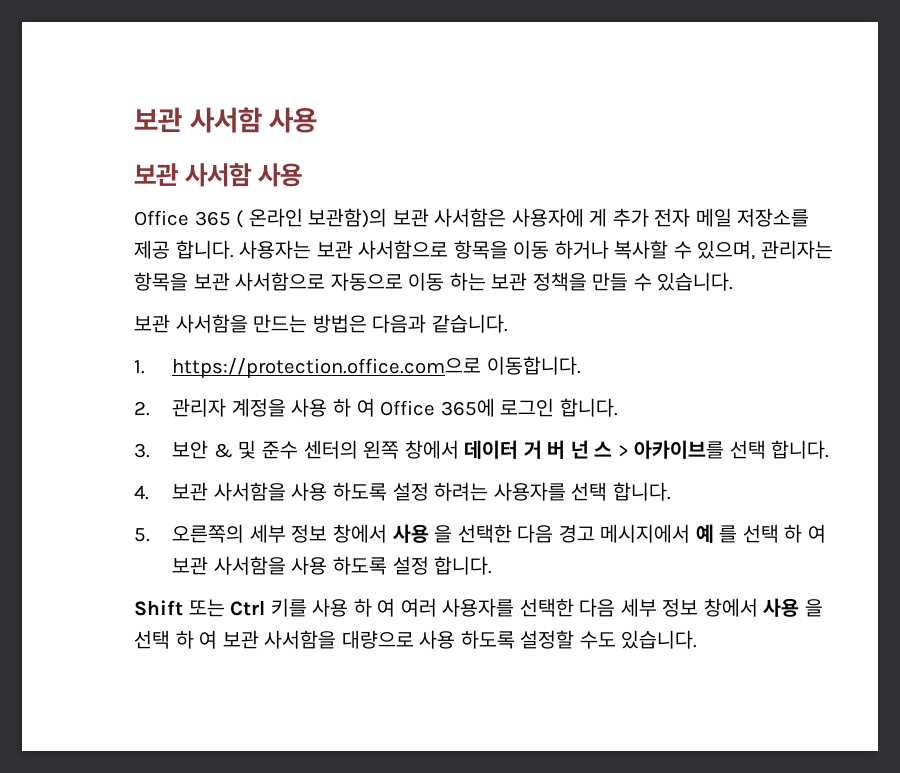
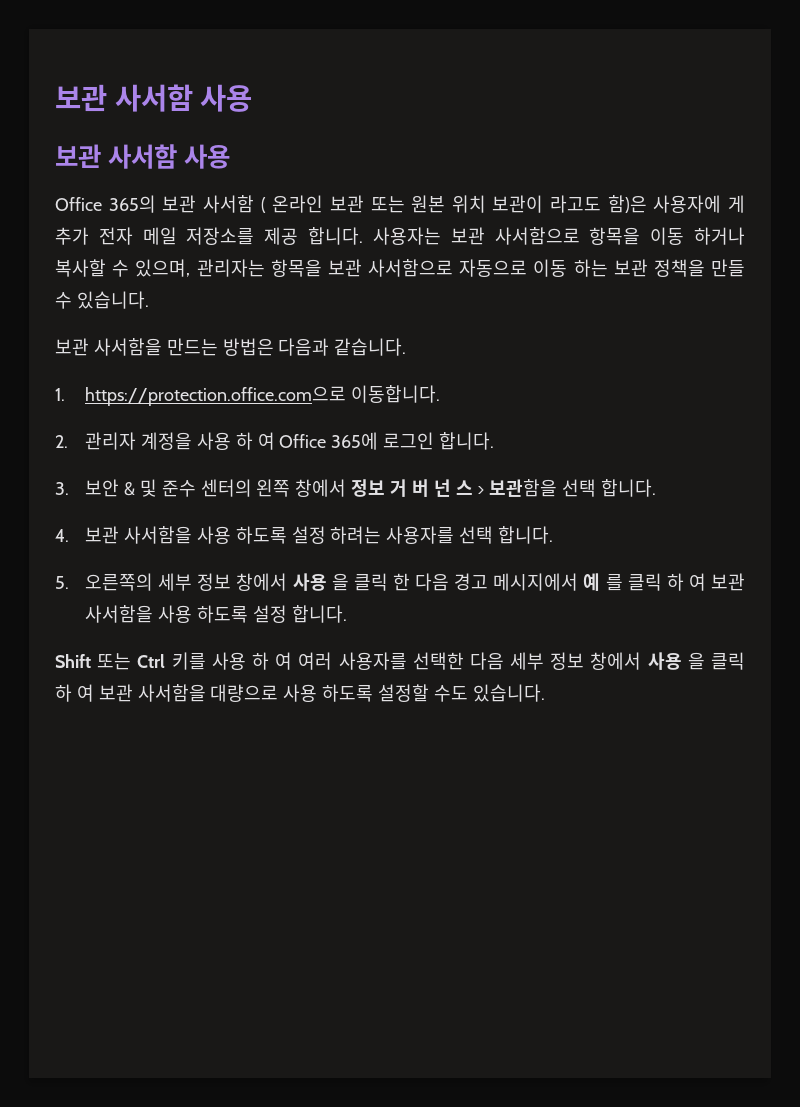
- Office 365 ( 온라인 보관함)의 보관 사서함은 사용자에 게 추가 전자 메일 저장소를 제공 합니다.
+ Office 365의 보관 사서함 ( 온라인 보관 또는 원본 위치 보관이 라고도 함)은 사용자에 게 추가 전자 메일 저장소를 제공 합니다.
- 3. 보안 & 및 준수 센터의 왼쪽 창에서 데이터 거 버 넌 스 > 아카이브를 선택 합니다.
+ 3. 보안 & 및 준수 센터의 왼쪽 창에서 정보 거 버 넌 스 > 보관함을 선택 합니다.
- 5. 오른쪽의 세부 정보 창에서 사용 을 선택한 다음 경고 메시지에서 예 를 선택 하 여 보관 사서함을 사용 하도록 설정 합니다.
+ 5. 오른쪽의 세부 정보 창에서 사용 을 클릭 한 다음 경고 메시지에서 예 를 클릭 하 여 보관 사서함을 사용 하도록 설정 합니다.
- Shift 또는 Ctrl 키를 사용 하 여 여러 사용자를 선택한 다음 세부 정보 창에서 사용 을 선택 하 여 보관 사서함을 대량으로 사용 하도록 설정할 수도 있습니다.
+ Shift 또는 Ctrl 키를 사용 하 여 여러 사용자를 선택한 다음 세부 정보 창에서 사용 을 클릭 하 여 보관 사서함을 대량으로 사용 하도록 설정할 수도 있습니다.

